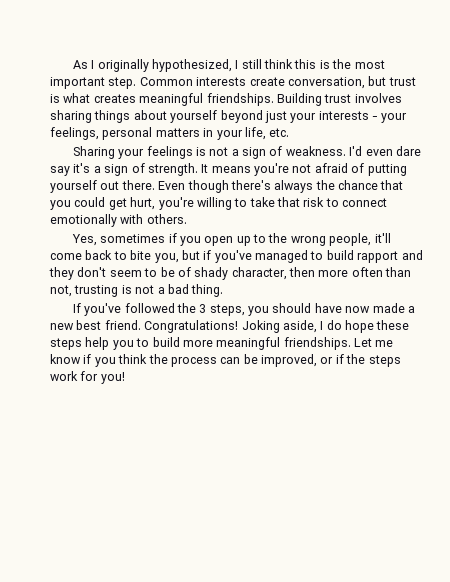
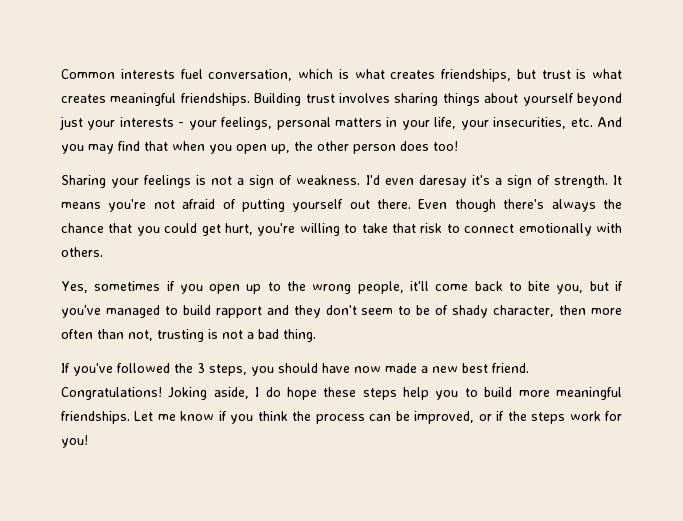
- As I originally hypothesized, I still think this is the most important step. Common interests create conversation, but trust is what creates meaningful friendships.
+ Common interests fuel conversation, which is what creates friendships, but trust is what creates meaningful friendships.
- Building trust involves sharing things about yourself beyond just your interests - your feelings, personal matters in your life, etc.
+ Building trust involves sharing things about yourself beyond just your interests - your feelings, personal matters in your life, your insecurities, etc. And you may find that when you open up, the other person does too!
- I'd even dare say it's a sign of strength.
+ I'd even daresay it's a sign of strength.

